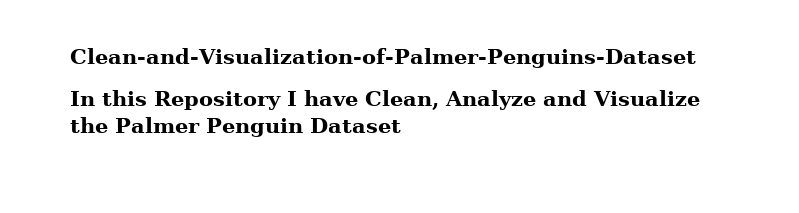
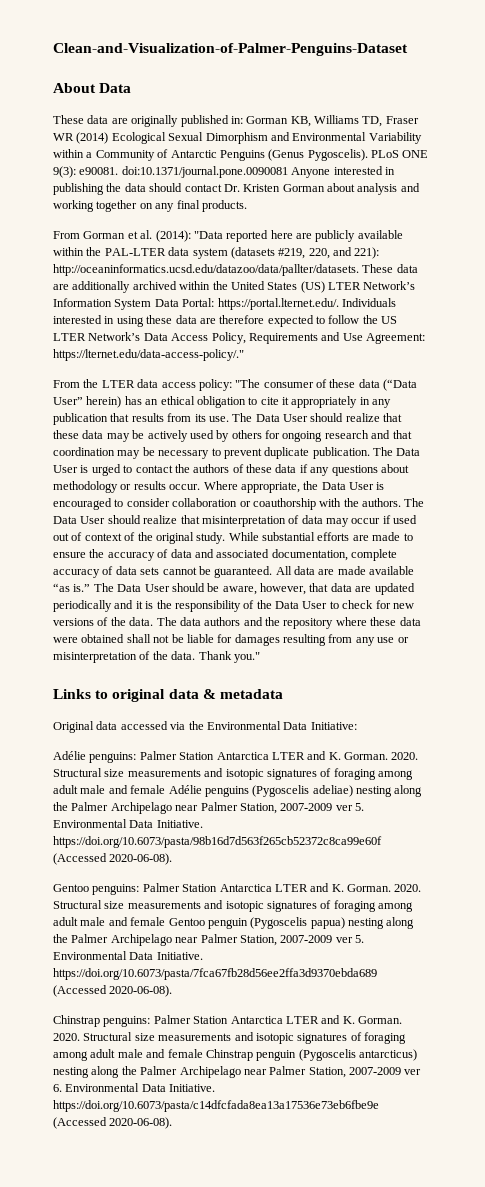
- In this Repository I have Clean, Analyze and Visualize the Palmer Penguin Dataset
+ About Data
+ These data are originally published in: Gorman KB, Williams TD, Fraser WR (2014) Ecological Sexual Dimorphism and Environmental Variability within a Community of Antarctic Penguins (Genus Pygoscelis). PLoS ONE 9(3): e90081. doi:10.1371/journal.pone.0090081 Anyone interested in publishing the data should contact Dr. Kristen Gorman about analysis and working together on any final products.
+ From Gorman et al. (2014): "Data reported here are publicly available within the PAL-LTER data system (datasets #219, 220, and 221): http://oceaninformatics.ucsd.edu/datazoo/data/pallter/datasets. These data are additionally archived within the United States (US) LTER Network’s Information System Data Portal: https://portal.lternet.edu/. Individuals interested in using these data are therefore expected to follow the US LTER Network’s Data Access Policy, Requirements and Use Agreement: https://lternet.edu/data-access-policy/."
+ From the LTER data access policy: "The consumer of these data (“Data User” herein) has an ethical obligation to cite it appropriately in any publication that results from its use. The Data User should realize that these data may be actively used by others for ongoing research and that coordination may be necessary to prevent duplicate publication. The Data User is urged to contact the authors of these data if any questions about methodology or results occur. Where appropriate, the Data User is encouraged to consider collaboration or coauthorship with the authors. The Data User should realize that misinterpretation of data may occur if used out of context of the original study. While substantial efforts are made to ensure the accuracy of data and associated documentation, complete accuracy of data sets cannot be guaranteed. All data are made available “as is.” The Data User should be aware, however, that data are updated periodically and it is the responsibility of the Data User to check for new versions of the data. The data authors and the repository where these data were obtained shall not be liable for damages resulting from any use or misinterpretation of the data. Thank you."
+ Links to original data & metadata
+ Original data accessed via the Environmental Data Initiative:
+ Adélie penguins: Palmer Station Antarctica LTER and K. Gorman. 2020. Structural size measurements and isotopic signatures of foraging among adult male and female Adélie penguins (Pygoscelis adeliae) nesting along the Palmer Archipelago near Palmer Station, 2007-2009 ver 5. Environmental Data Initiative. https://doi.org/10.6073/pasta/98b16d7d563f265cb52372c8ca99e60f (Accessed 2020-06-08).
+ Gentoo penguins: Palmer Station Antarctica LTER and K. Gorman. 2020. Structural size measurements and isotopic signatures of foraging among adult male and female Gentoo penguin (Pygoscelis papua) nesting along the Palmer Archipelago near Palmer Station, 2007-2009 ver 5. Environmental Data Initiative. https://doi.org/10.6073/pasta/7fca67fb28d56ee2ffa3d9370ebda689 (Accessed 2020-06-08).
+ Chinstrap penguins: Palmer Station Antarctica LTER and K. Gorman. 2020. Structural size measurements and isotopic signatures of foraging among adult male and female Chinstrap penguin (Pygoscelis antarcticus) nesting along the Palmer Archipelago near Palmer Station, 2007-2009 ver 6. Environmental Data Initiative. https://doi.org/10.6073/pasta/c14dfcfada8ea13a17536e73eb6fbe9e (Accessed 2020-06-08).

